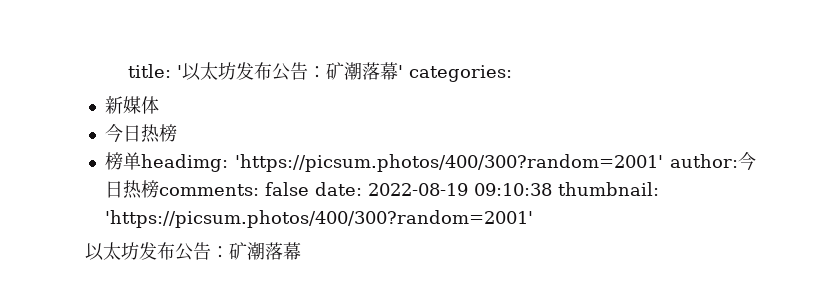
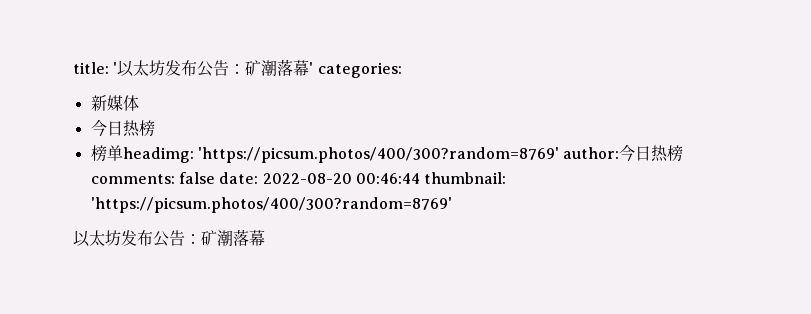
- 榜单headimg: 'https://picsum.photos/400/300?random=2001' author:今日热榜comments: false date: 2022-08-19 09:10:38 thumbnail: 'https://picsum.photos/400/300?random=2001'
+ 榜单headimg: 'https://picsum.photos/400/300?random=8769' author:今日热榜comments: false date: 2022-08-20 00:46:44 thumbnail: 'https://picsum.photos/400/300?random=8769'

